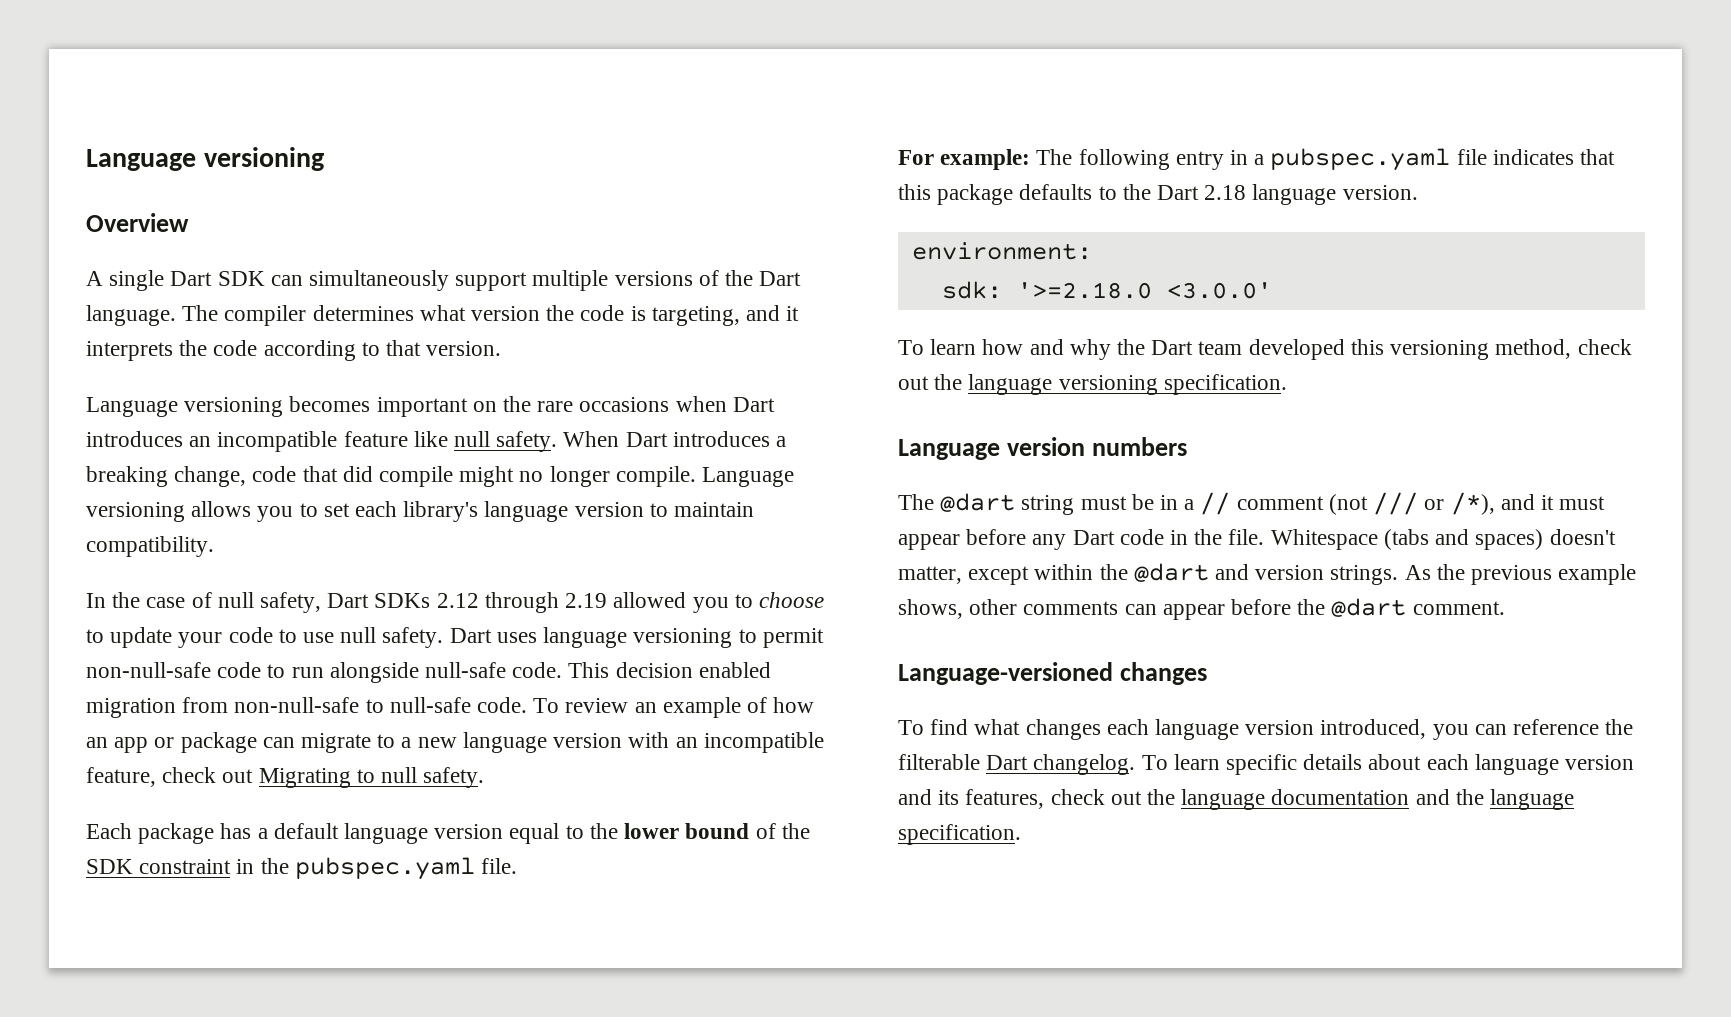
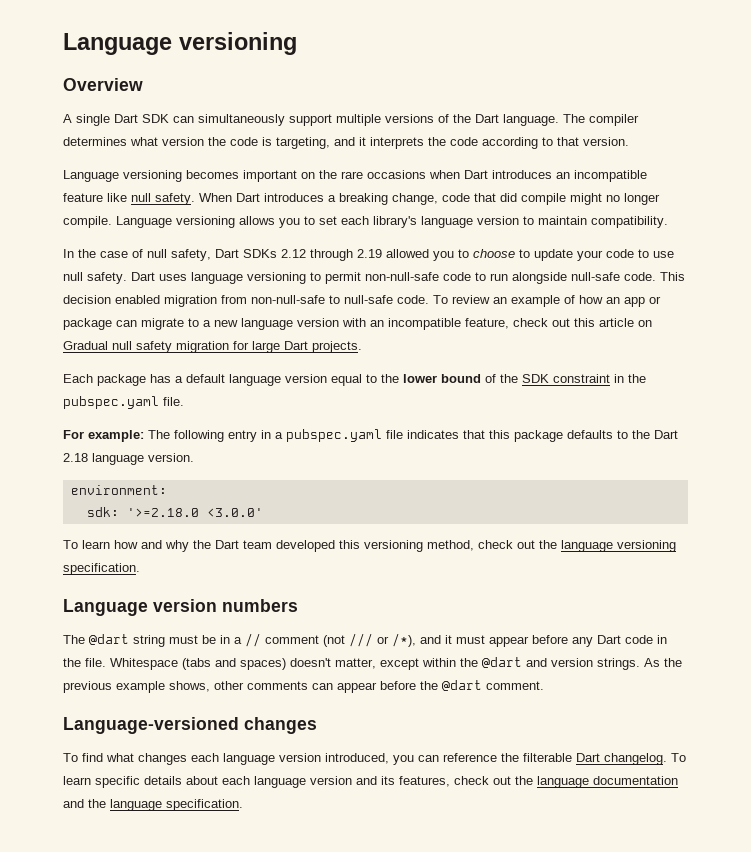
- To review an example of how an app or package can migrate to a new language version with an incompatible feature, check out Migrating to null safety.
+ To review an example of how an app or package can migrate to a new language version with an incompatible feature, check out this article on Gradual null safety migration for large Dart projects.

